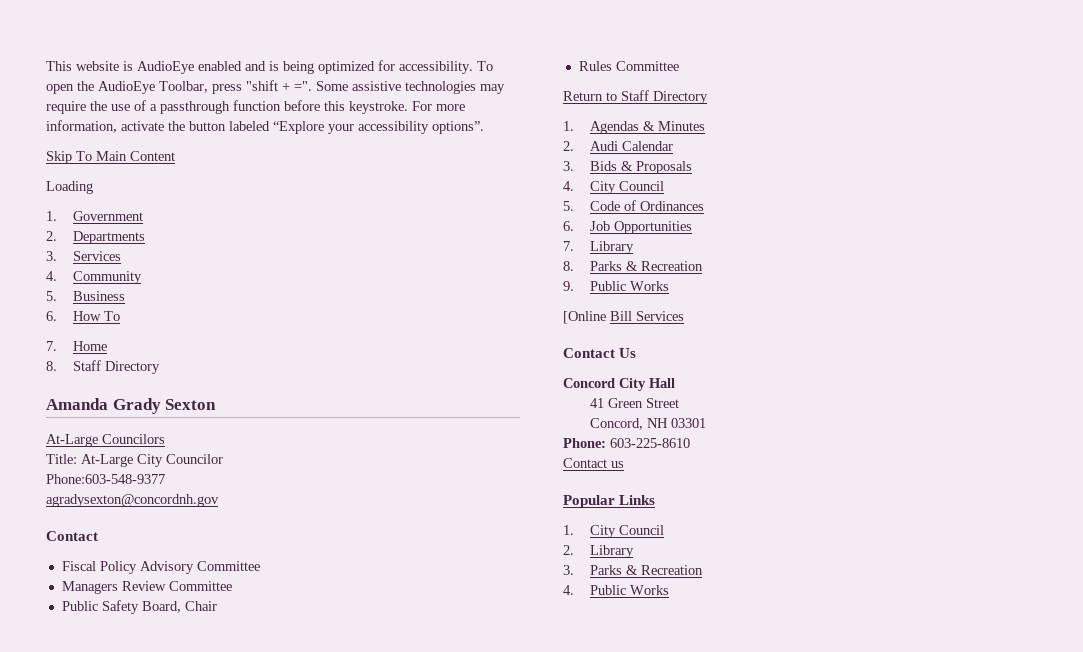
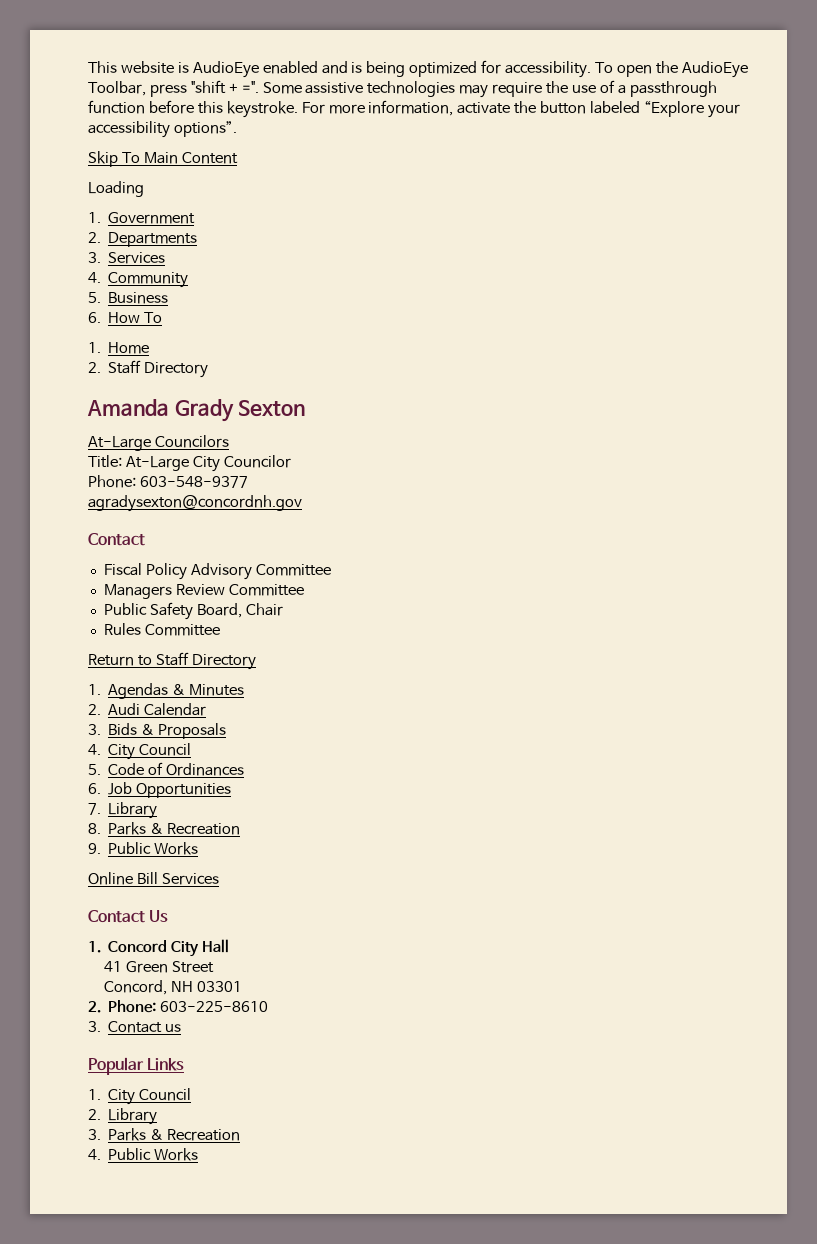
- 7. Home
+ 1. Home
- 8. Staff Directory
+ 2. Staff Directory
- Phone:603-548-9377
+ Phone: 603-548-9377
- [Online Bill Services
+ Online Bill Services
- Concord City Hall
+ 1. Concord City Hall
- Phone: 603-225-8610
+ 2. Phone: 603-225-8610
- Contact us
+ 3. Contact us

